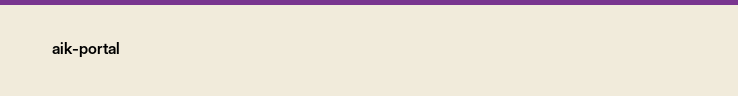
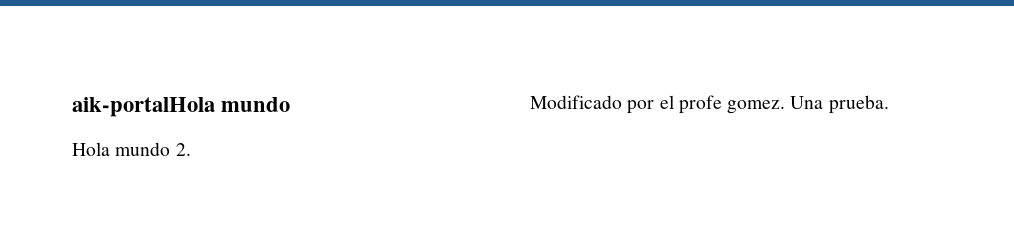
- aik-portal
+ aik-portalHola mundo
+ Hola mundo 2.
+ Modificado por el profe gomez. Una prueba.

